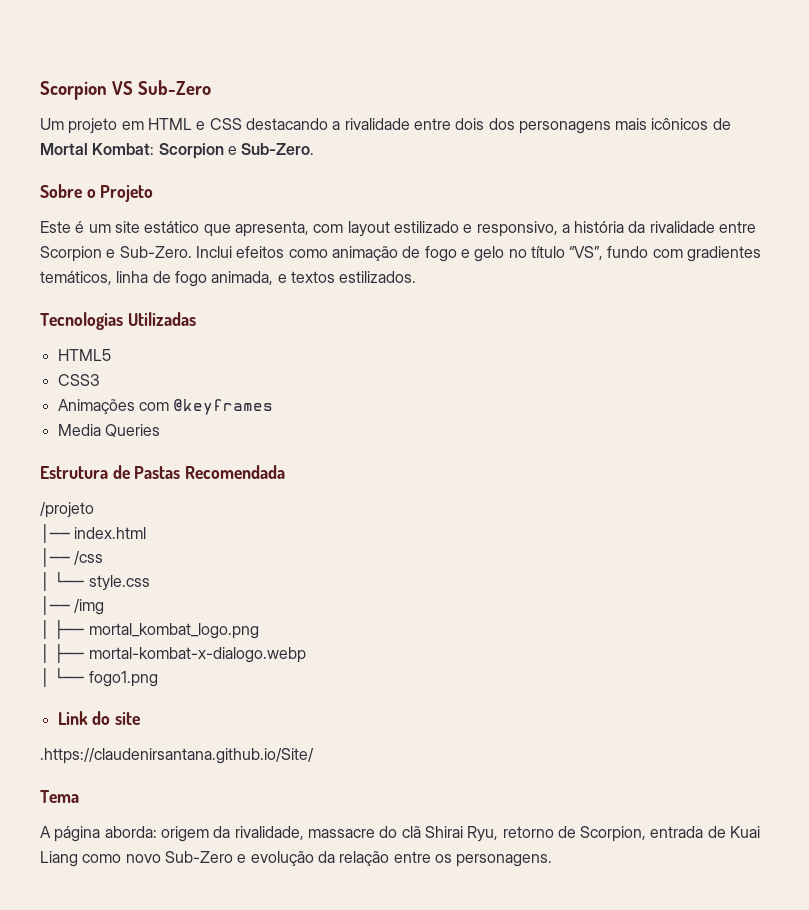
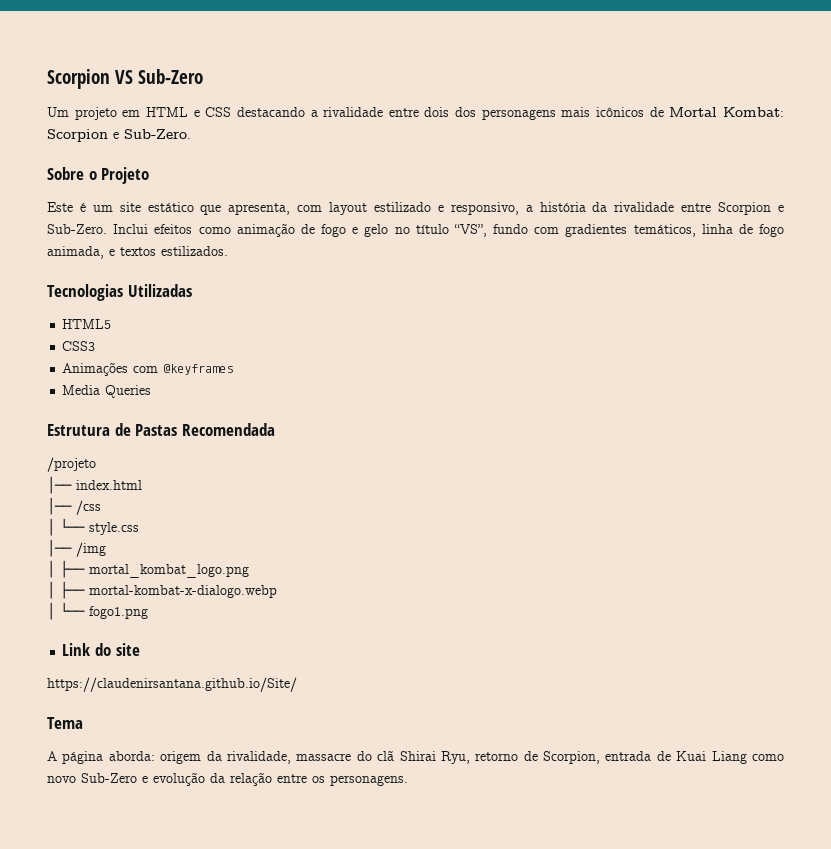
- .https://claudenirsantana.github.io/Site/
+ https://claudenirsantana.github.io/Site/

